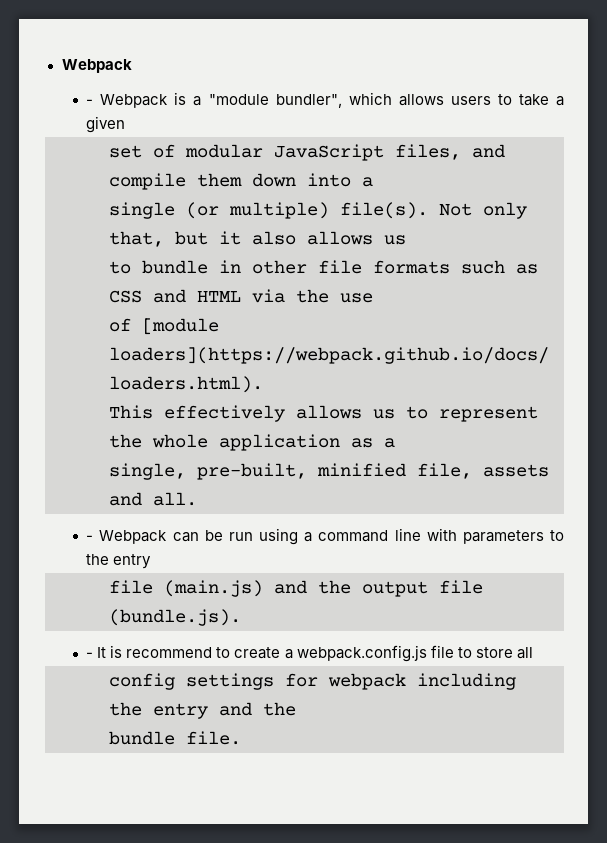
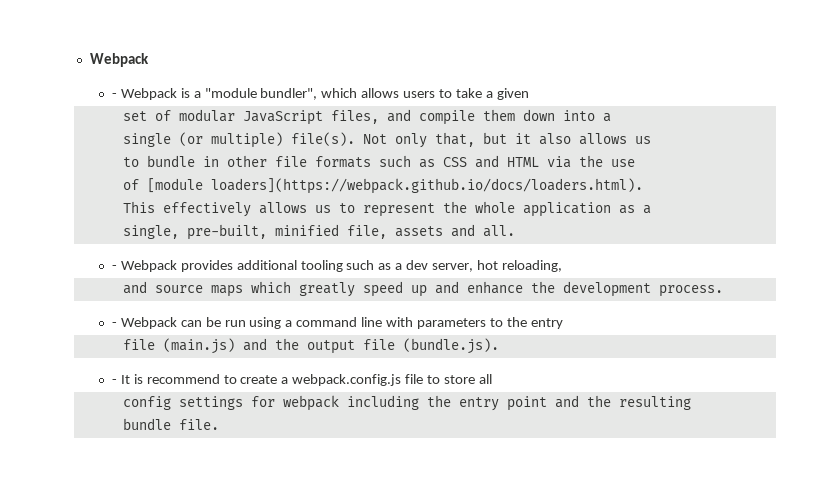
+ - Webpack provides additional tooling such as a dev server, hot reloading,
+ and source maps which greatly speed up and enhance the development process.
- config settings for webpack including the entry and the
+ config settings for webpack including the entry point and the resulting

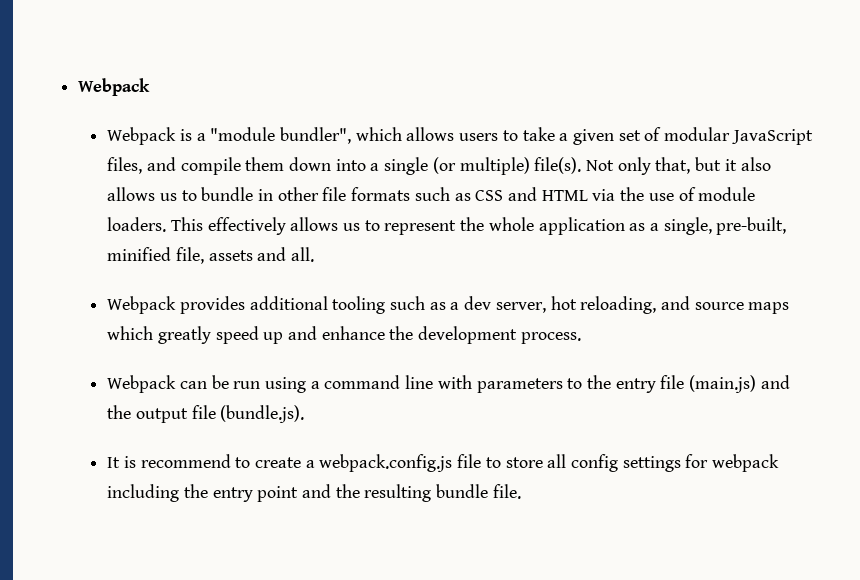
- - Webpack is a "module bundler", which allows users to take a given
- set of modular JavaScript files, and compile them down into a
- single (or multiple) file(s).
+ Webpack is a "module bundler", which allows users to take a given set of modular JavaScript files, and compile them down into a single (or multiple) file(s).
- Not only that, but it also allows us
- to bundle in other file formats such as CSS and HTML via the use
- of [module loaders](https://webpack.github.io/docs/loaders.html).
- This effectively allows us to represent the whole application as a
- single, pre-built, minified file, assets and all.
+ Not only that, but it also allows us to bundle in other file formats such as CSS and HTML via the use of module loaders. This effectively allows us to represent the whole application as a single, pre-built, minified file, assets and all.
- - Webpack provides additional tooling such as a dev server, hot reloading,
- and source maps which greatly speed up and enhance the development process.
+ Webpack provides additional tooling such as a dev server, hot reloading, and source maps which greatly speed up and enhance the development process.
- - Webpack can be run using a command line with parameters to the entry
- file (main.js) and the output file (bundle.js).
+ Webpack can be run using a command line with parameters to the entry file (main.js) and the output file (bundle.js).
- - It is recommend to create a webpack.config.js file to store all
- config settings for webpack including the entry point and the resulting
- bundle file.
+ It is recommend to create a webpack.config.js file to store all config settings for webpack including the entry point and the resulting bundle file.

